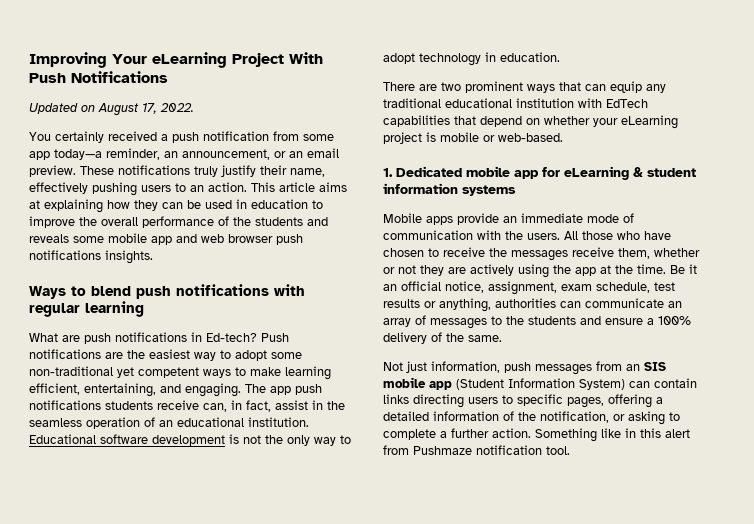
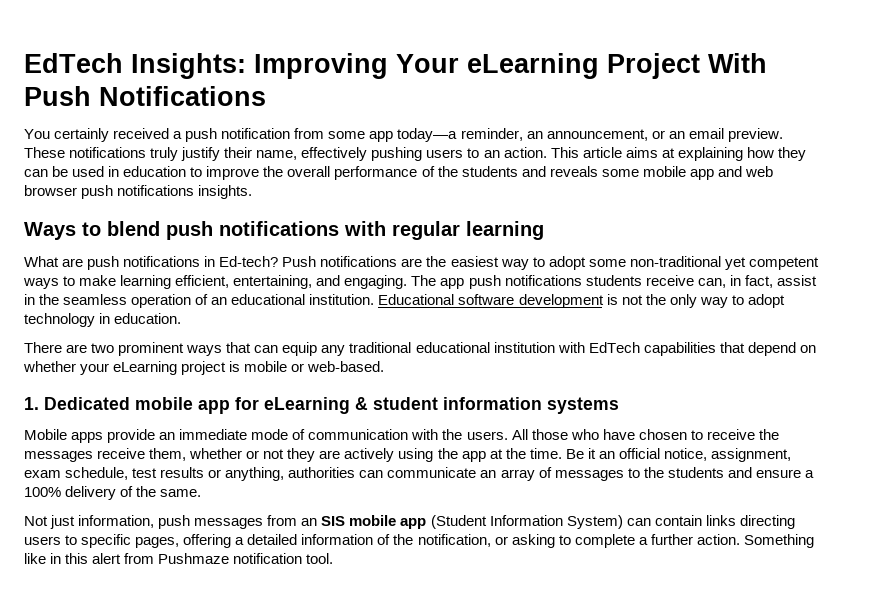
- Improving Your eLearning Project With Push Notifications
+ EdTech Insights: Improving Your eLearning Project With Push Notifications
- Updated on August 17, 2022.

